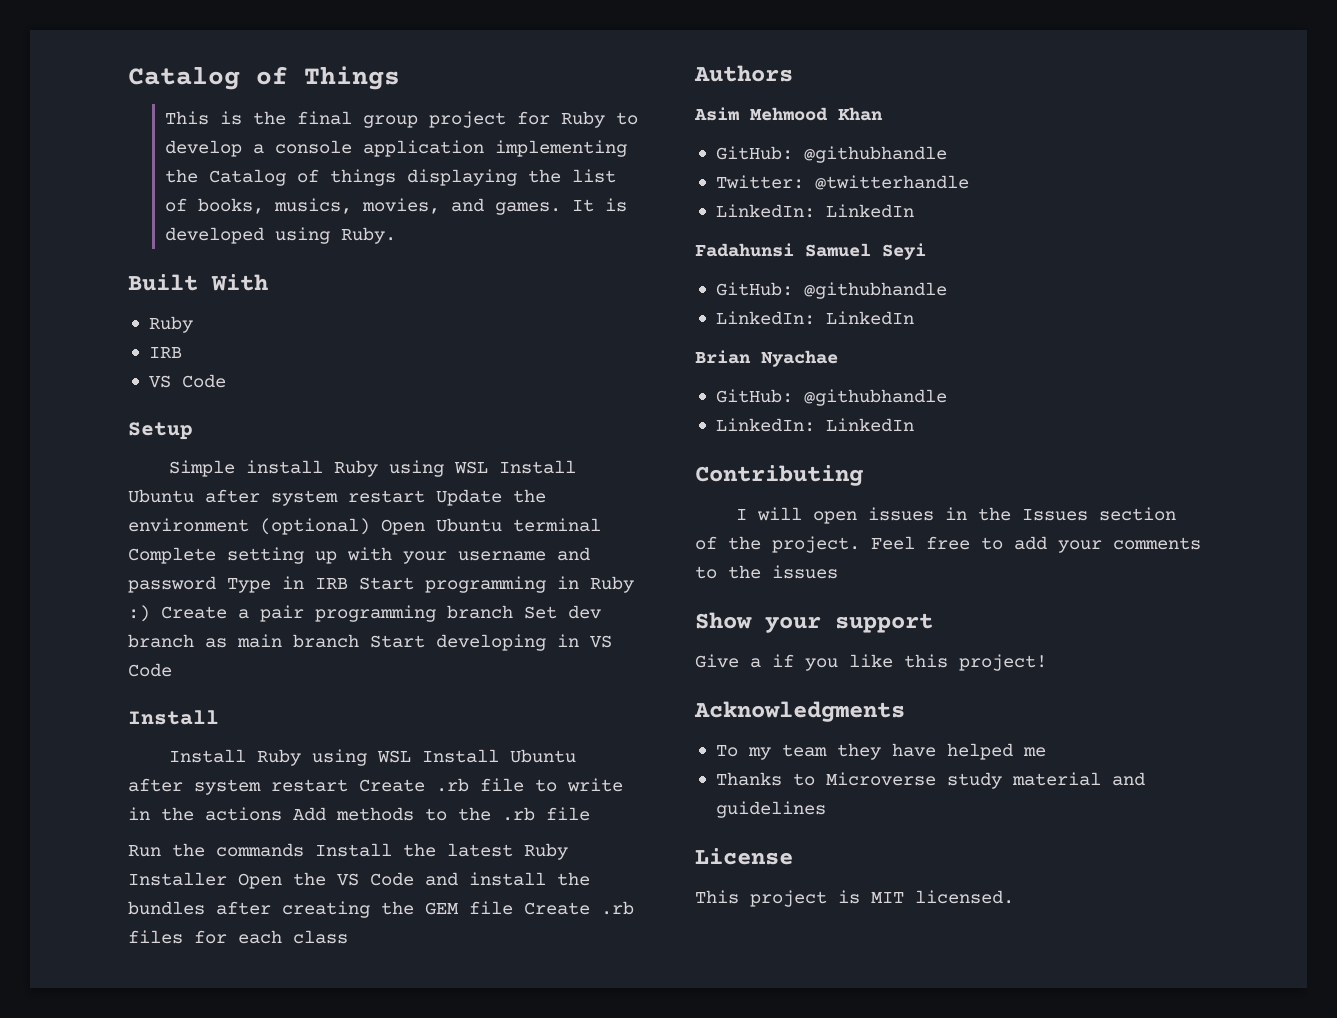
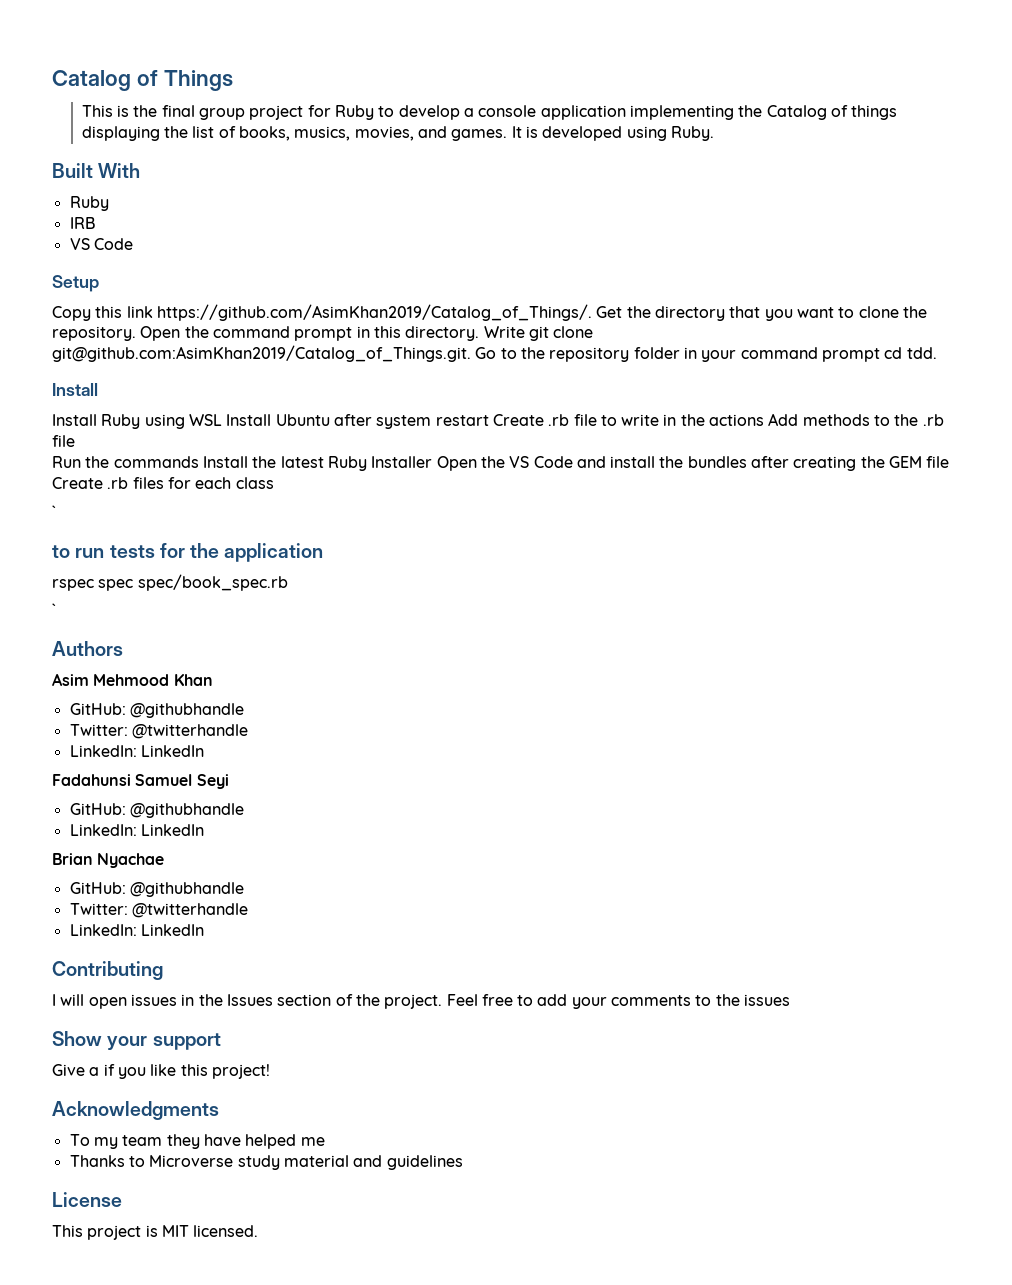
- Simple install Ruby using WSL Install Ubuntu after system restart Update the environment (optional) Open Ubuntu terminal Complete setting up with your username and password Type in IRB Start programming in Ruby :) Create a pair programming branch Set dev branch as main branch Start developing in VS Code
+ Copy this link https://github.com/AsimKhan2019/Catalog_of_Things/. Get the directory that you want to clone the repository. Open the command prompt in this directory. Write git clone git@github.com:AsimKhan2019/Catalog_of_Things.git. Go to the repository folder in your command prompt cd tdd.
  Run the commands Install the latest Ruby Installer Open the VS Code and install the bundles after creating the GEM file Create .rb files for each class
+ `
+ to run tests for the application
+ rspec spec spec/book_spec.rb
+ `
  Brian Nyachae
  GitHub: @githubhandle
+ Twitter: @twitterhandle

